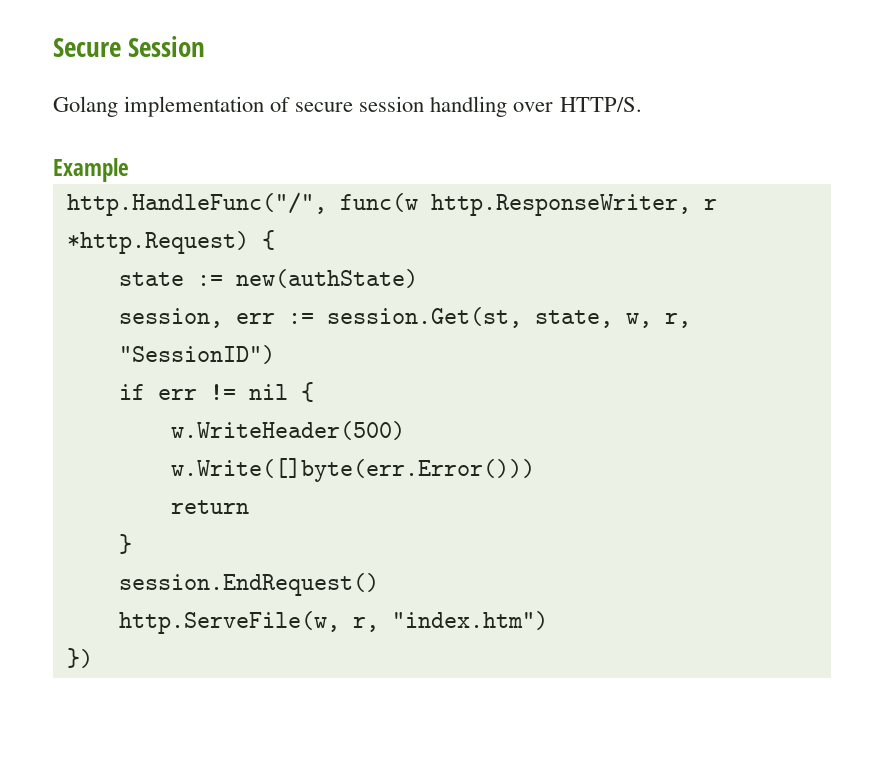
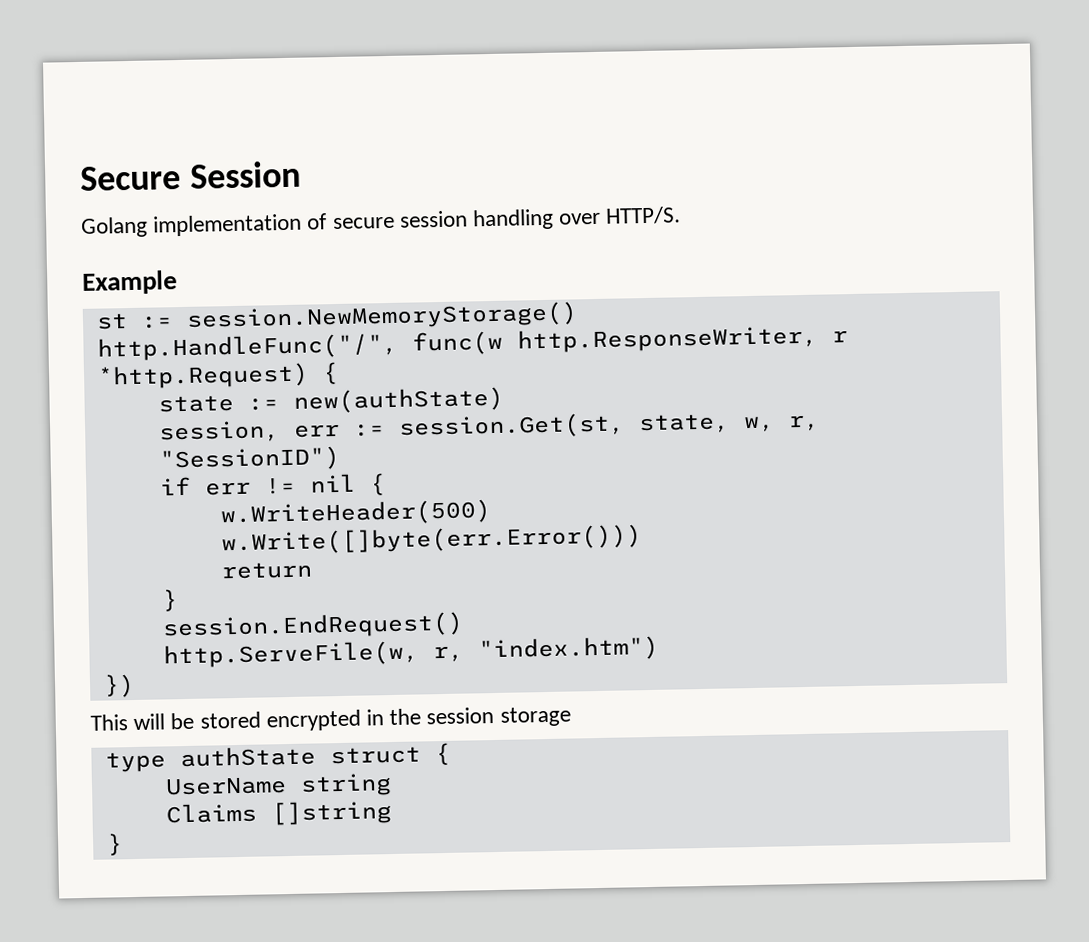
+ st := session.NewMemoryStorage()
+ This will be stored encrypted in the session storage
+ type authState struct {
+ UserName string
+ Claims []string
+ }

